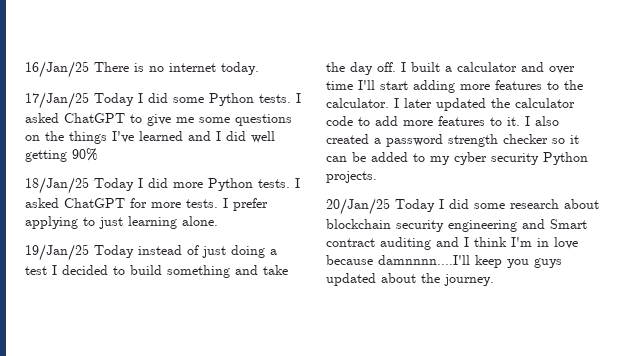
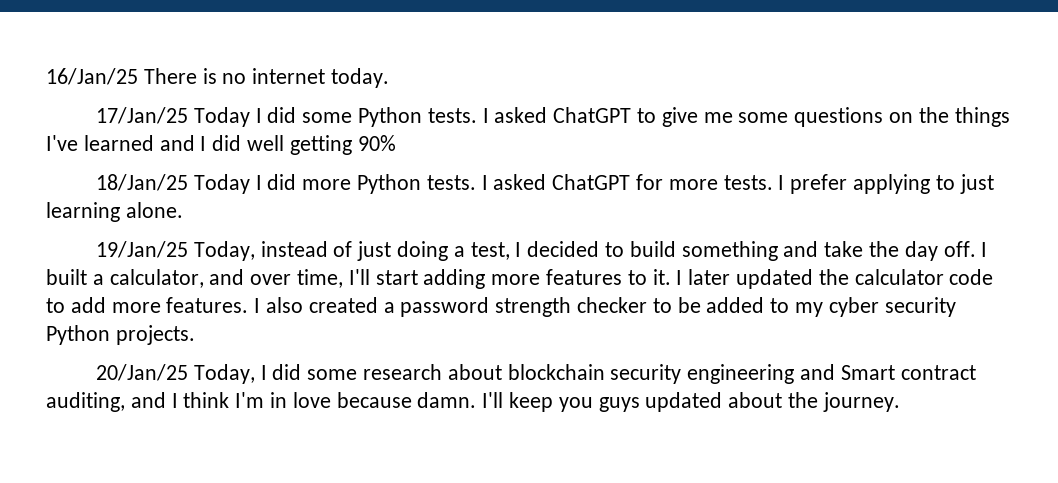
- 19/Jan/25 Today instead of just doing a test I decided to build something and take the day off.
+ 19/Jan/25 Today, instead of just doing a test, I decided to build something and take the day off.
- I built a calculator and over time I'll start adding more features to the calculator.
+ I built a calculator, and over time, I'll start adding more features to it.
- I later updated the calculator code to add more features to it.
+ I later updated the calculator code to add more features.
- I also created a password strength checker so it can be added to my cyber security Python projects.
+ I also created a password strength checker to be added to my cyber security Python projects.
- 20/Jan/25 Today I did some research about blockchain security engineering and Smart contract auditing and I think I'm in love because damnnnn....I'll keep you guys updated about the journey.
+ 20/Jan/25 Today, I did some research about blockchain security engineering and Smart contract auditing, and I think I'm in love because damn. I'll keep you guys updated about the journey.

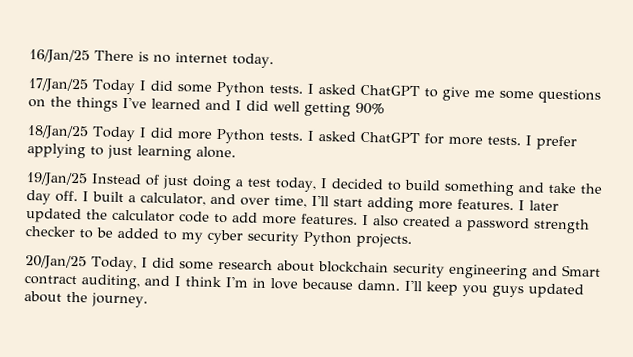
- 19/Jan/25 Today, instead of just doing a test, I decided to build something and take the day off.
+ 19/Jan/25 Instead of just doing a test today, I decided to build something and take the day off.
- I built a calculator, and over time, I'll start adding more features to it.
+ I built a calculator, and over time, I'll start adding more features.

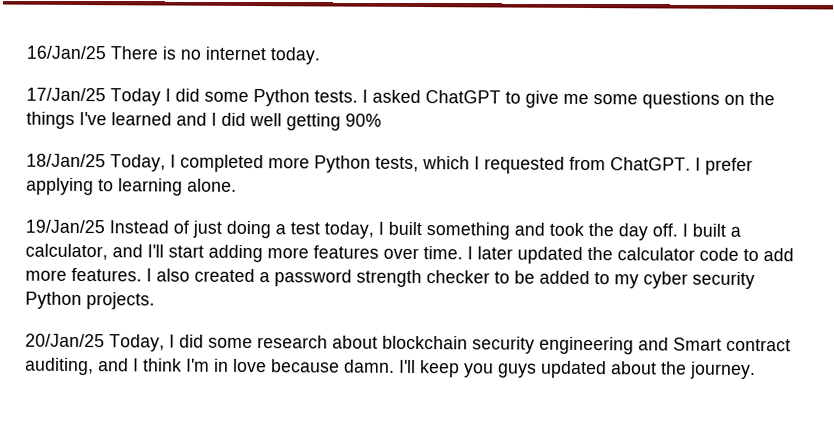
- 18/Jan/25 Today I did more Python tests. I asked ChatGPT for more tests.
+ 18/Jan/25 Today, I completed more Python tests, which I requested from ChatGPT.
- I prefer applying to just learning alone.
+ I prefer applying to learning alone.
- 19/Jan/25 Instead of just doing a test today, I decided to build something and take the day off.
+ 19/Jan/25 Instead of just doing a test today, I built something and took the day off.
- I built a calculator, and over time, I'll start adding more features.
+ I built a calculator, and I'll start adding more features over time.

